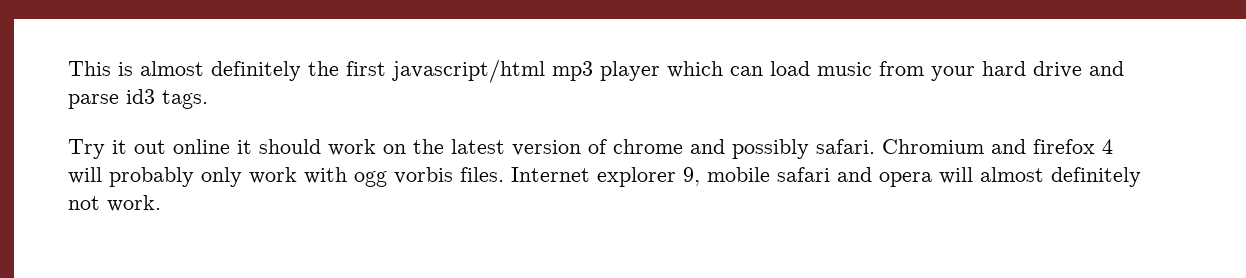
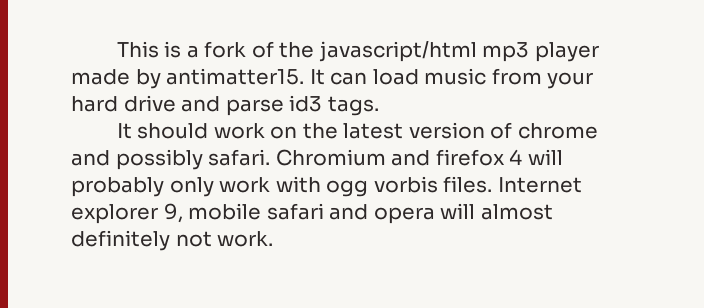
- This is almost definitely the first javascript/html mp3 player which can load music from your hard drive and parse id3 tags.
+ This is a fork of the javascript/html mp3 player made by antimatter15. It can load music from your hard drive and parse id3 tags.
- Try it out online it should work on the latest version of chrome and possibly safari.
+ It should work on the latest version of chrome and possibly safari.

